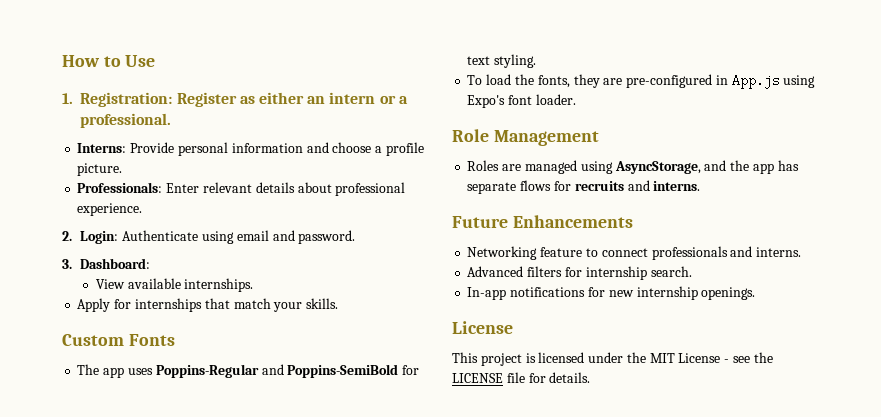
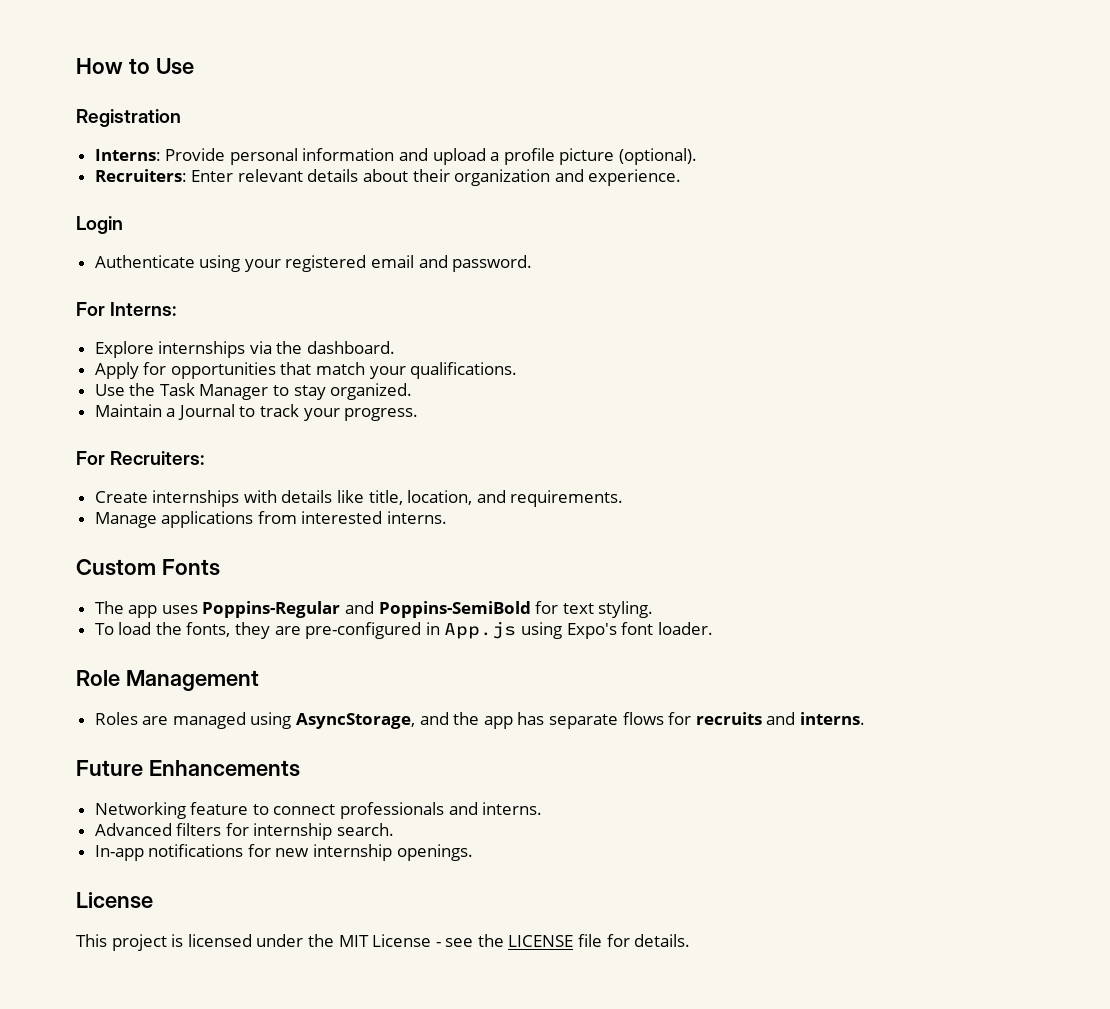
- 1. Registration: Register as either an intern or a professional.
+ Registration
- Interns: Provide personal information and choose a profile picture.
- Professionals: Enter relevant details about professional experience.
- 2. Login: Authenticate using email and password.
- 3. Dashboard:
- View available internships.
+ Interns: Provide personal information and upload a profile picture (optional).
+ Recruiters: Enter relevant details about their organization and experience.
+ Login
+ Authenticate using your registered email and password.
+ For Interns:
+ Explore internships via the dashboard.
- Apply for internships that match your skills.
+ Apply for opportunities that match your qualifications.
+ Use the Task Manager to stay organized.
+ Maintain a Journal to track your progress.
+ For Recruiters:
+ Create internships with details like title, location, and requirements.
+ Manage applications from interested interns.

